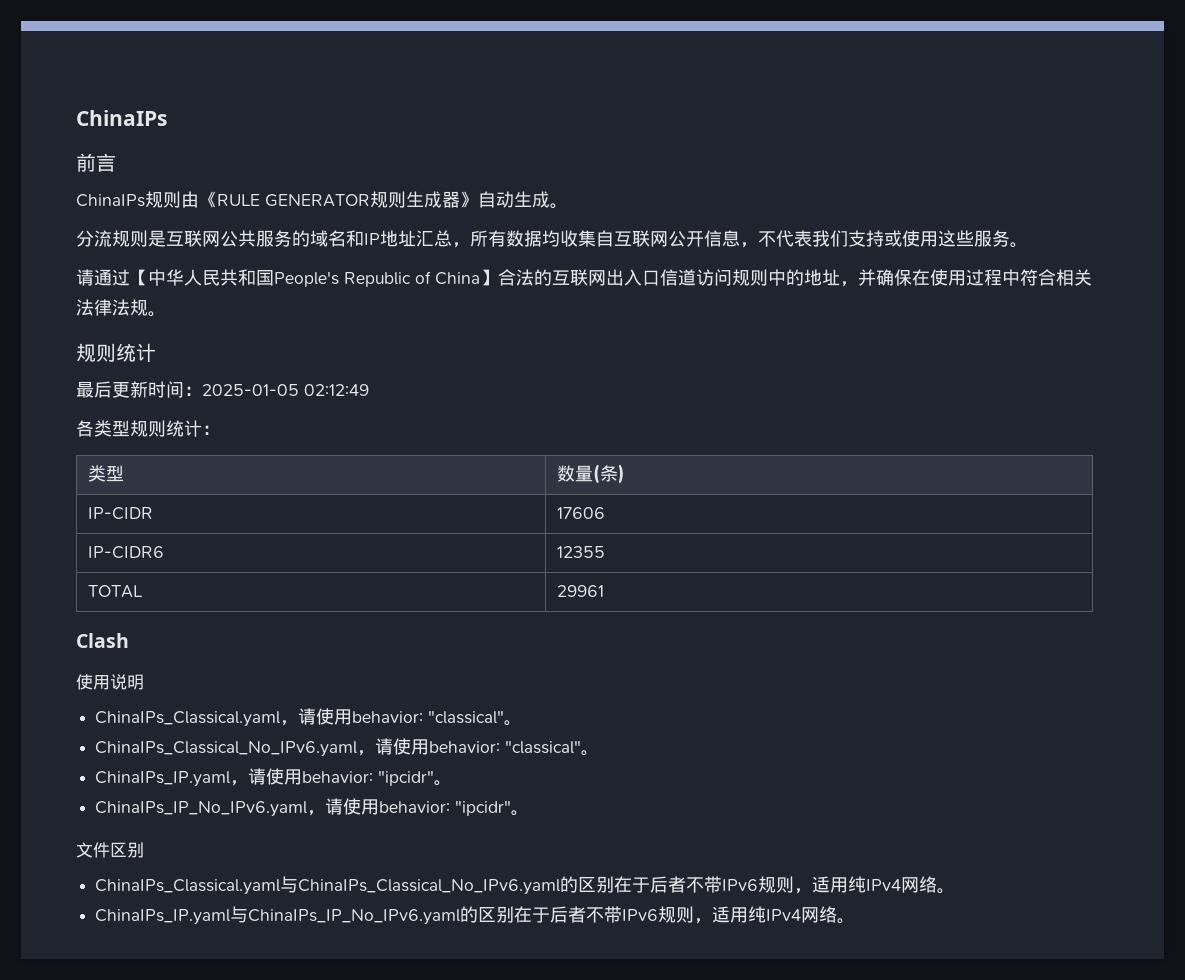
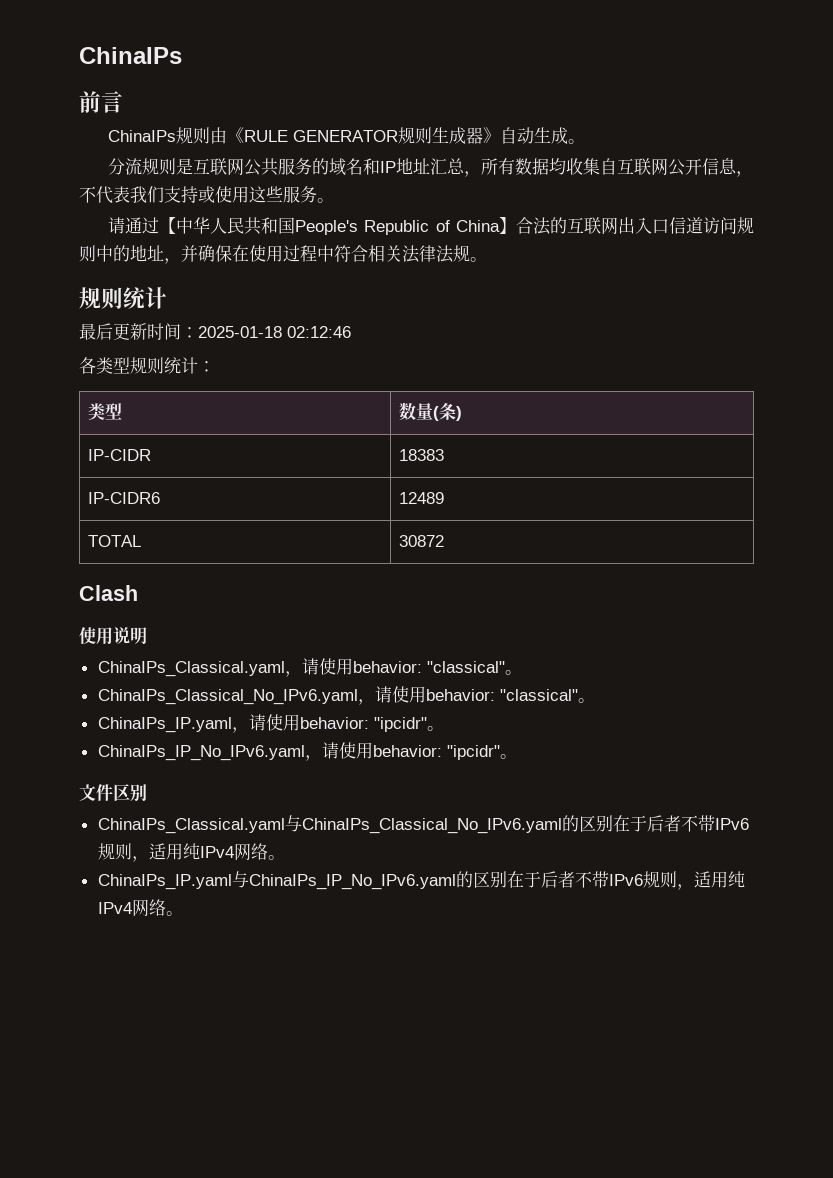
- 最后更新时间：2025-01-05 02:12:49
+ 最后更新时间：2025-01-18 02:12:46
- IP-CIDR | 17606
+ IP-CIDR | 18383
- IP-CIDR6 | 12355
+ IP-CIDR6 | 12489
- TOTAL | 29961
+ TOTAL | 30872

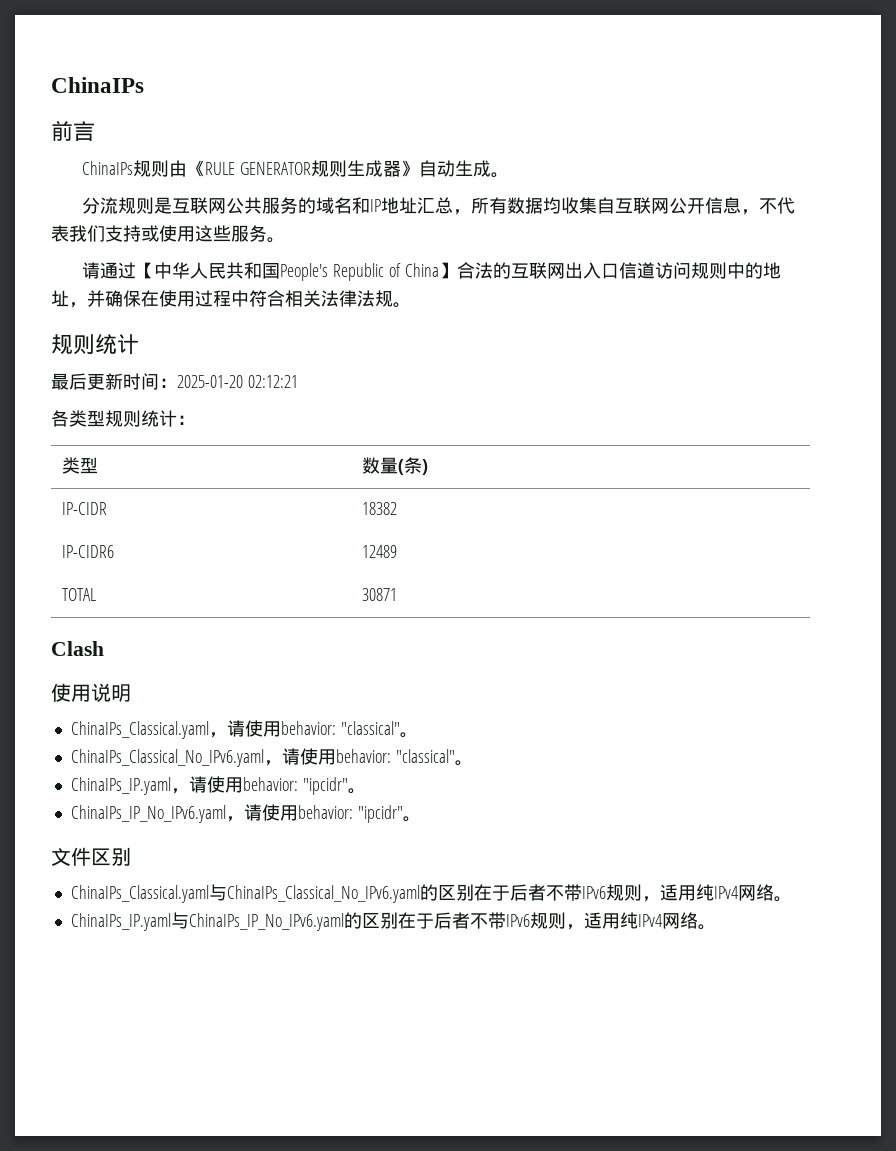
- 最后更新时间：2025-01-18 02:12:46
+ 最后更新时间：2025-01-20 02:12:21
- IP-CIDR | 18383
+ IP-CIDR | 18382
- TOTAL | 30872
+ TOTAL | 30871

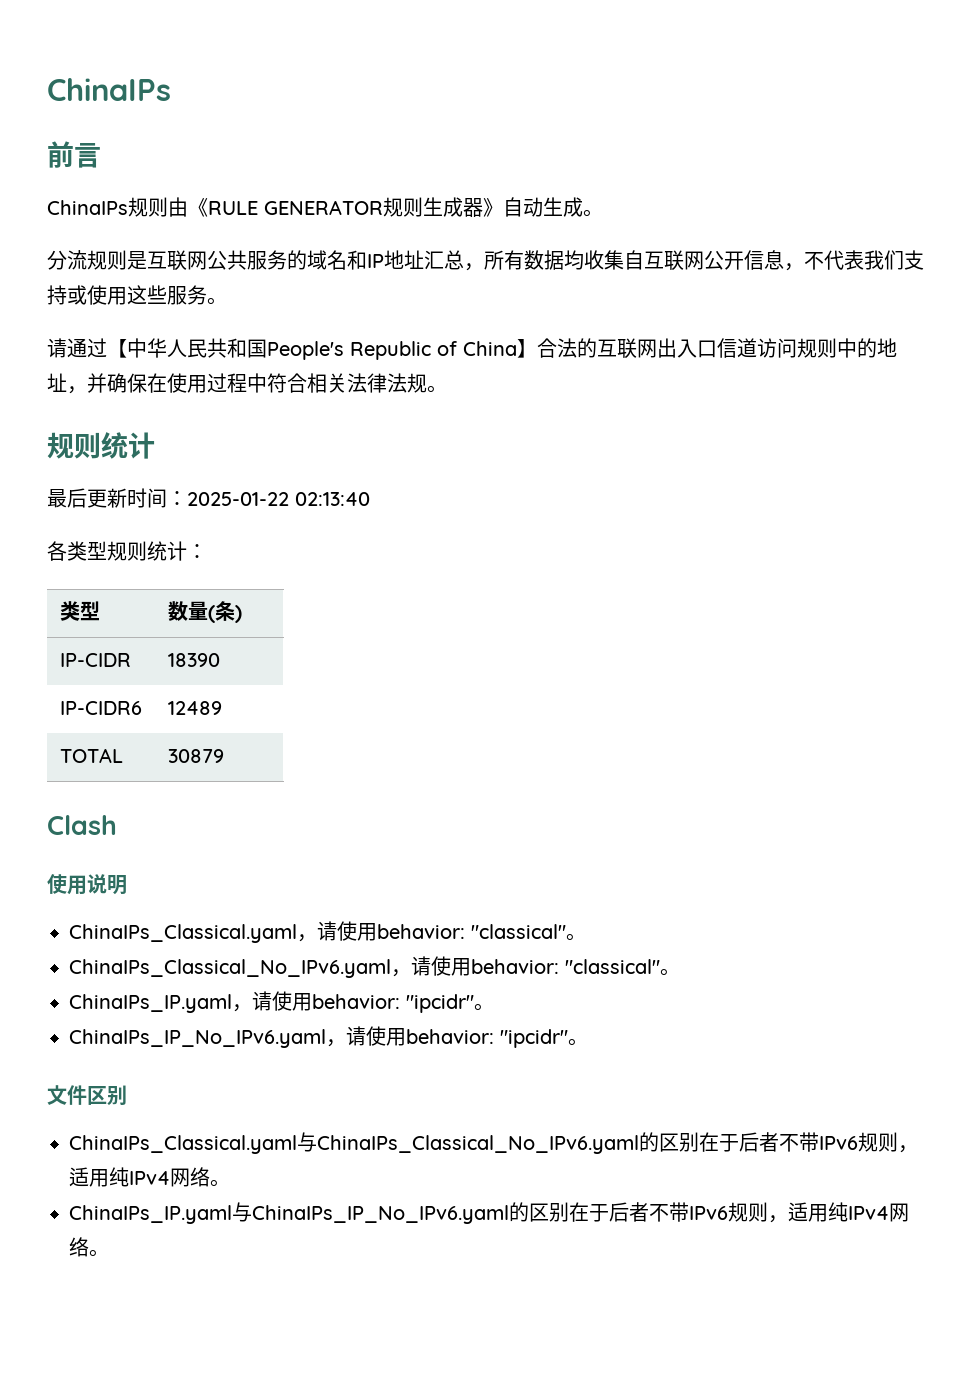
- 最后更新时间：2025-01-20 02:12:21
+ 最后更新时间：2025-01-22 02:13:40
- IP-CIDR | 18382
+ IP-CIDR | 18390
- TOTAL | 30871
+ TOTAL | 30879

